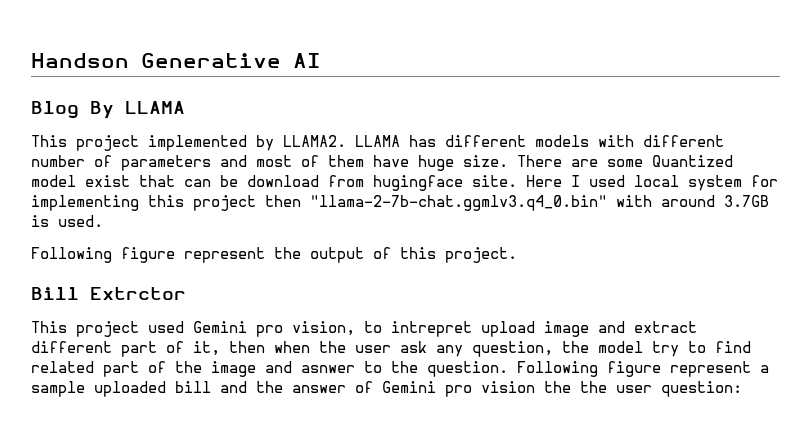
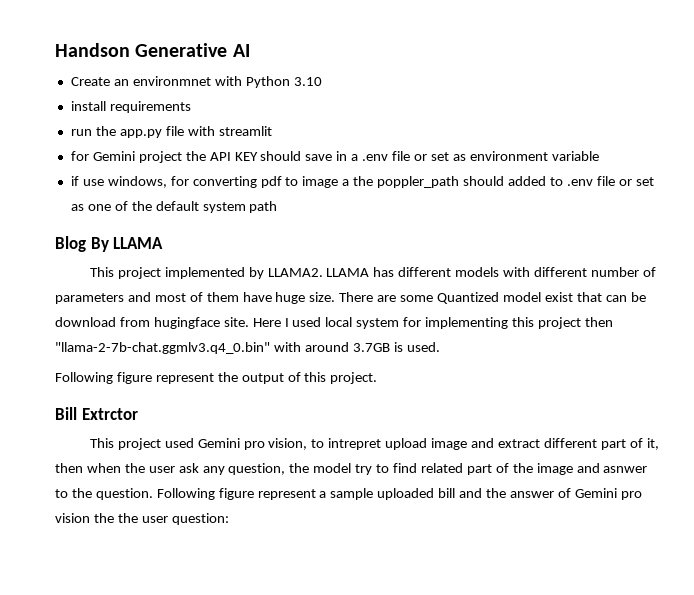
+ Create an environmnet with Python 3.10
+ install requirements
+ run the app.py file with streamlit
+ for Gemini project the API KEY should save in a .env file or set as environment variable
+ if use windows, for converting pdf to image a the poppler_path should added to .env file or set as one of the default system path

